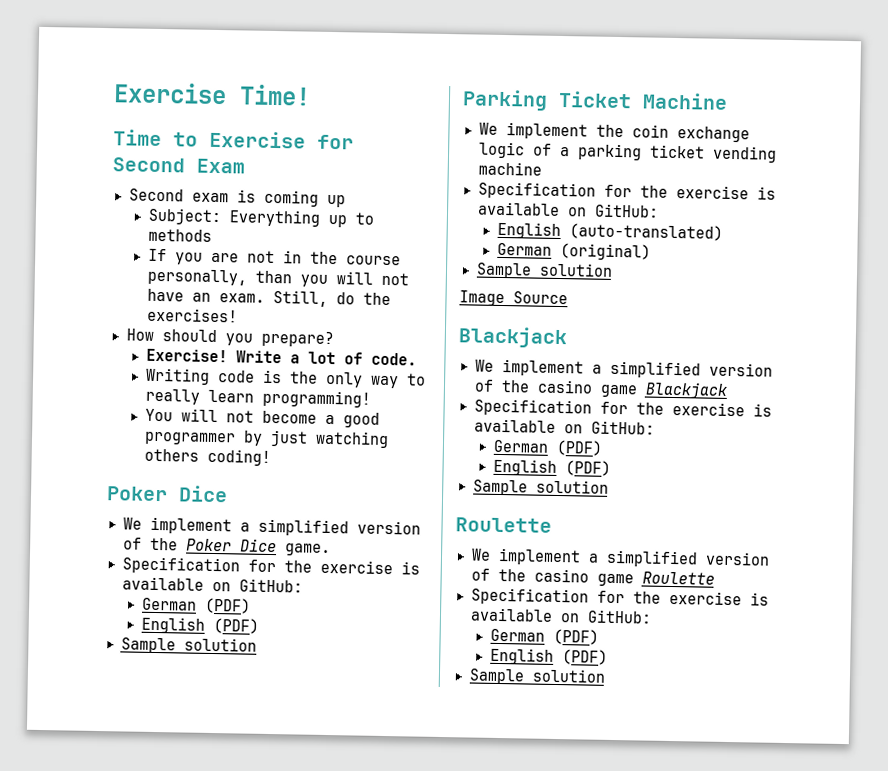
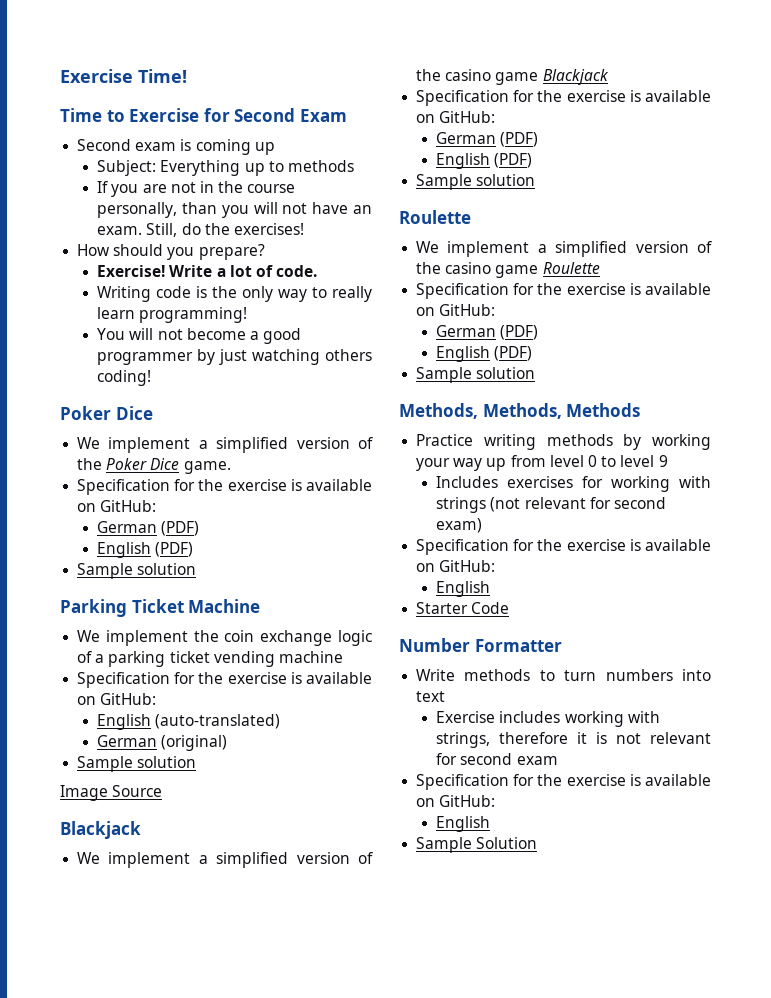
+ Methods, Methods, Methods
+ Practice writing methods by working your way up from level 0 to level 9
+ Includes exercises for working with strings (not relevant for second exam)
+ Specification for the exercise is available on GitHub:
+ English
+ Starter Code
+ Number Formatter
+ Write methods to turn numbers into text
+ Exercise includes working with strings, therefore it is not relevant for second exam
+ Specification for the exercise is available on GitHub:
+ English
+ Sample Solution

